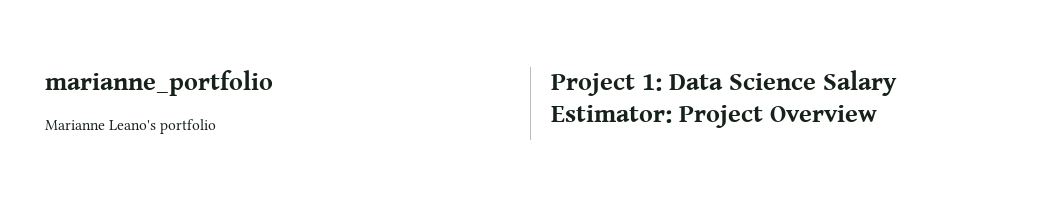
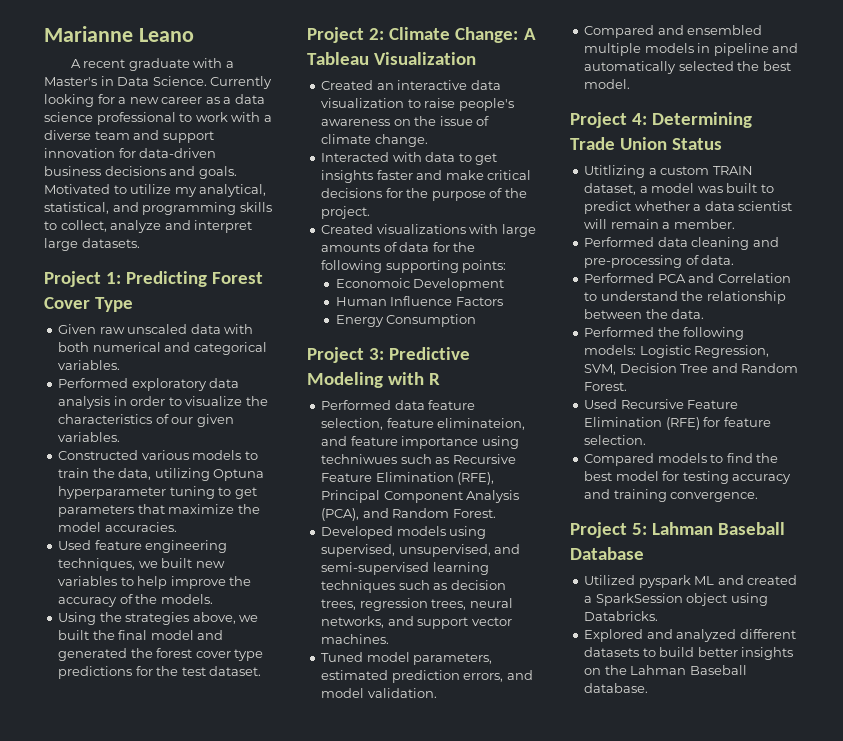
- marianne_portfolio
- Marianne Leano's portfolio
- Project 1: Data Science Salary Estimator: Project Overview
+ Marianne Leano
+ A recent graduate with a Master's in Data Science. Currently looking for a new career as a data science professional to work with a diverse team and support innovation for data-driven business decisions and goals. Motivated to utilize my analytical, statistical, and programming skills to collect, analyze and interpret large datasets.
+ Project 1: Predicting Forest Cover Type
+ Given raw unscaled data with both numerical and categorical variables.
+ Performed exploratory data analysis in order to visualize the characteristics of our given variables.
+ Constructed various models to train the data, utilizing Optuna hyperparameter tuning to get parameters that maximize the model accuracies.
+ Used feature engineering techniques, we built new variables to help improve the accuracy of the models.
+ Using the strategies above, we built the final model and generated the forest cover type predictions for the test dataset.
+ Project 2: Climate Change: A Tableau Visualization
+ Created an interactive data visualization to raise people's awareness on the issue of climate change.
+ Interacted with data to get insights faster and make critical decisions for the purpose of the project.
+ Created visualizations with large amounts of data for the following supporting points:
+ Economoic Development
+ Human Influence Factors
+ Energy Consumption
+ Project 3: Predictive Modeling with R
+ Performed data feature selection, feature eliminateion, and feature importance using techniwues such as Recursive Feature Elimination (RFE), Principal Component Analysis (PCA), and Random Forest.
+ Developed models using supervised, unsupervised, and semi-supervised learning techniques such as decision trees, regression trees, neural networks, and support vector machines.
+ Tuned model parameters, estimated prediction errors, and model validation.
+ Compared and ensembled multiple models in pipeline and automatically selected the best model.
+ Project 4: Determining Trade Union Status
+ Utitlizing a custom TRAIN dataset, a model was built to predict whether a data scientist will remain a member.
+ Performed data cleaning and pre-processing of data.
+ Performed PCA and Correlation to understand the relationship between the data.
+ Performed the following models: Logistic Regression, SVM, Decision Tree and Random Forest.
+ Used Recursive Feature Elimination (RFE) for feature selection.
+ Compared models to find the best model for testing accuracy and training convergence.
+ Project 5: Lahman Baseball Database
+ Utilized pyspark ML and created a SparkSession object using Databricks.
+ Explored and analyzed different datasets to build better insights on the Lahman Baseball database.

